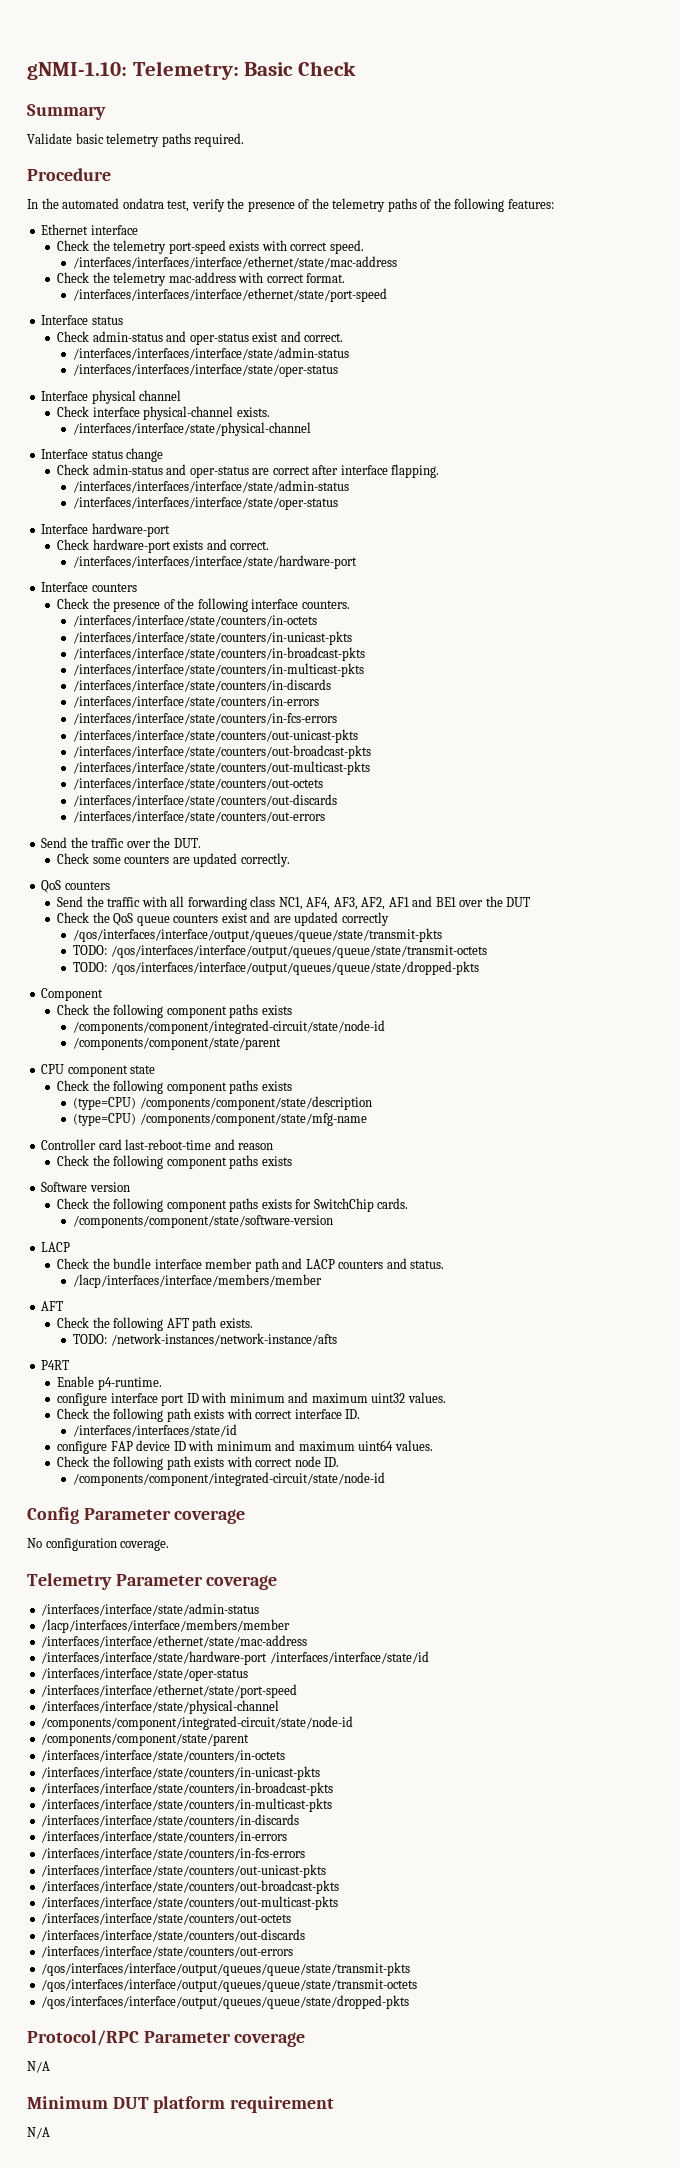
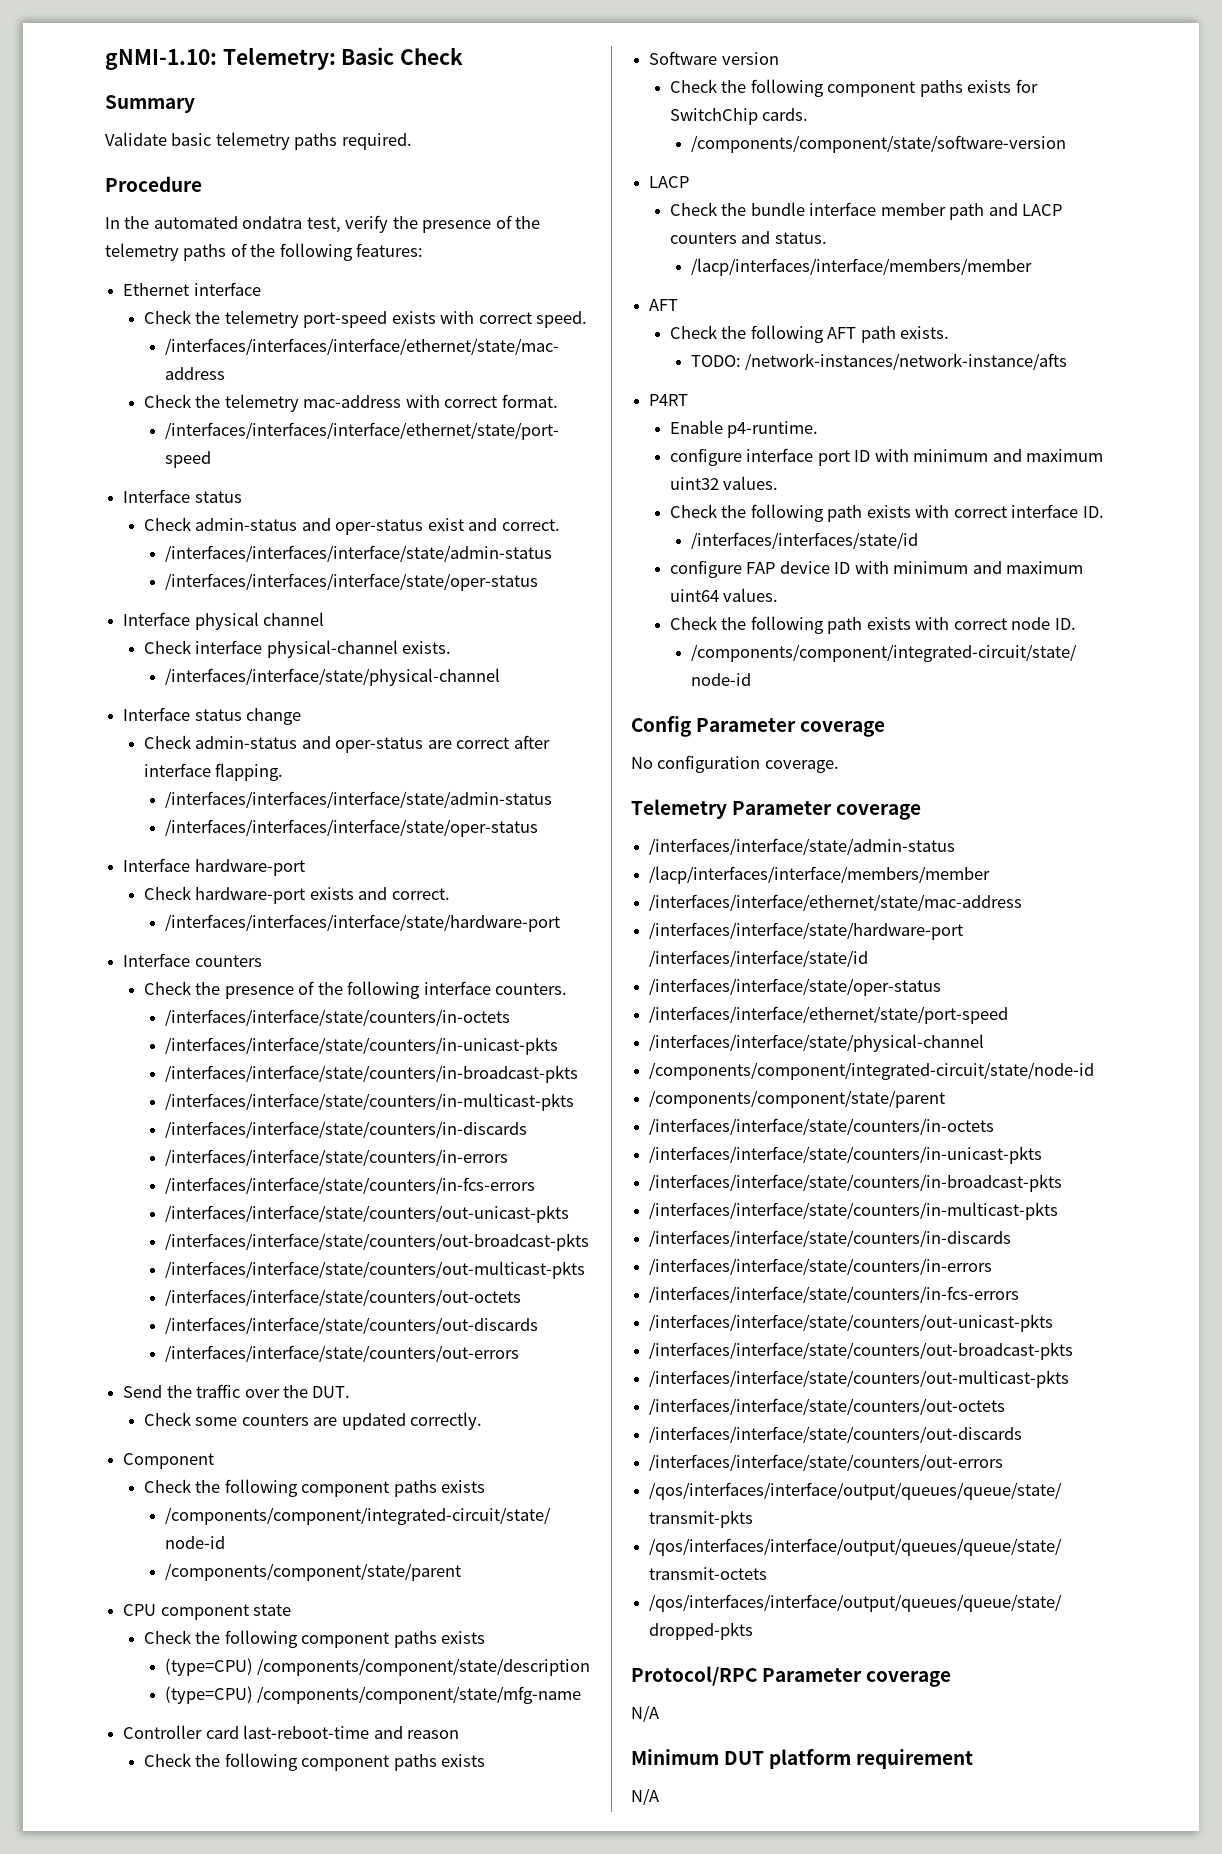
- QoS counters
- Send the traffic with all forwarding class NC1, AF4, AF3, AF2, AF1 and BE1 over the DUT
- Check the QoS queue counters exist and are updated correctly
- /qos/interfaces/interface/output/queues/queue/state/transmit-pkts
- TODO: /qos/interfaces/interface/output/queues/queue/state/transmit-octets
- TODO: /qos/interfaces/interface/output/queues/queue/state/dropped-pkts

